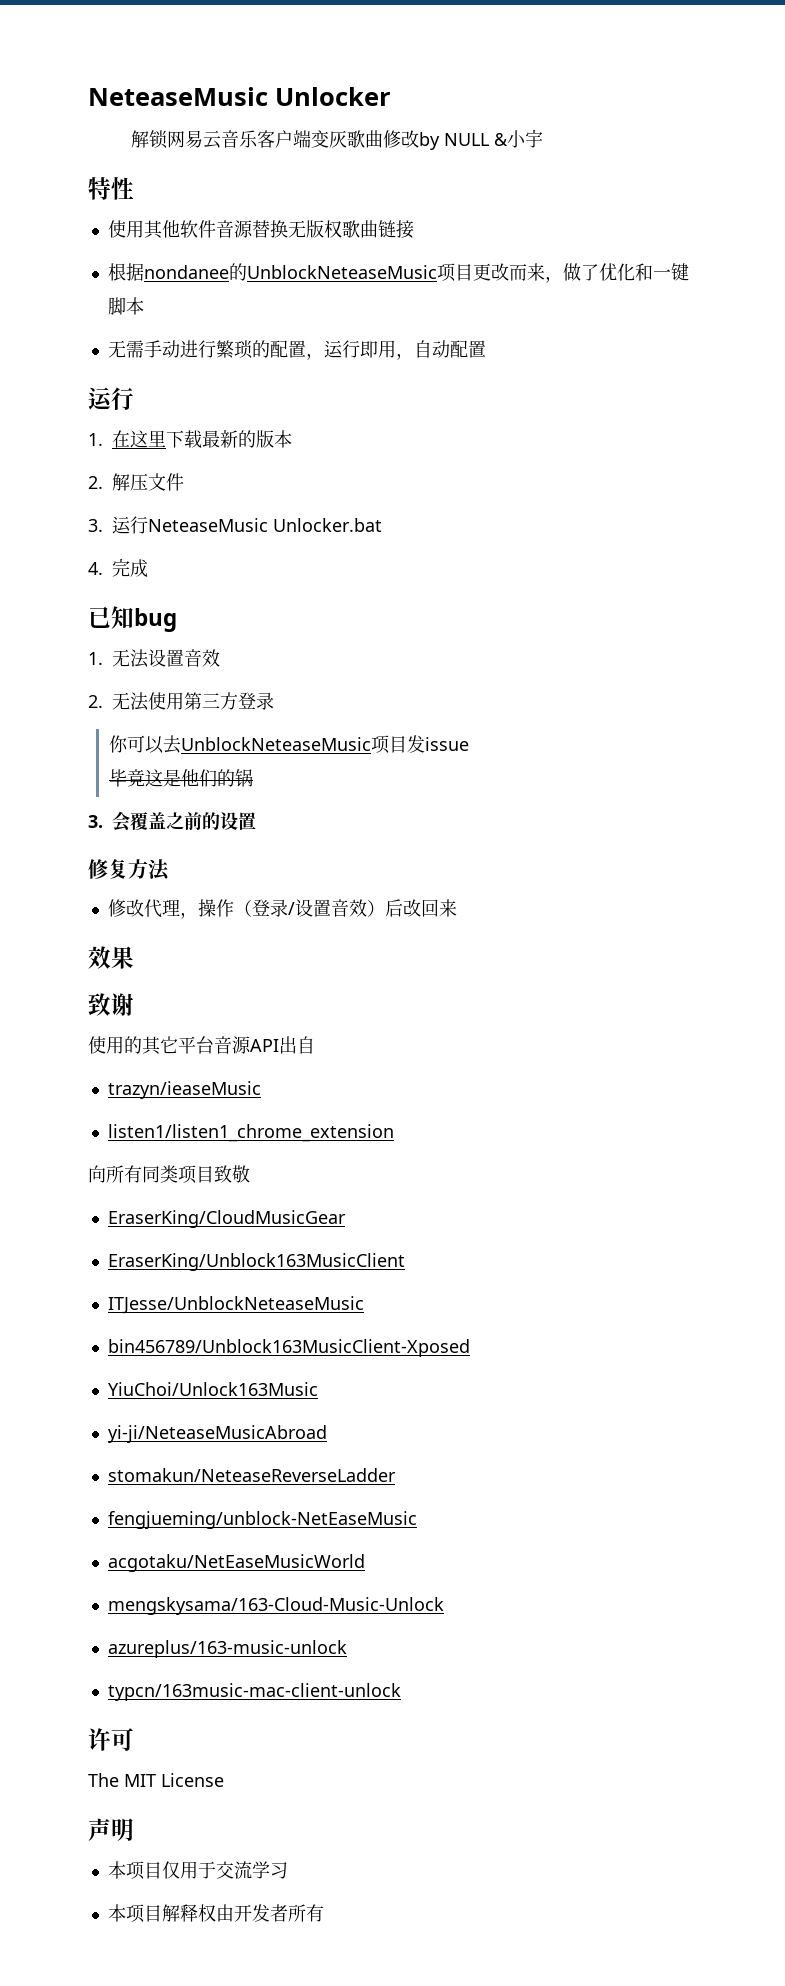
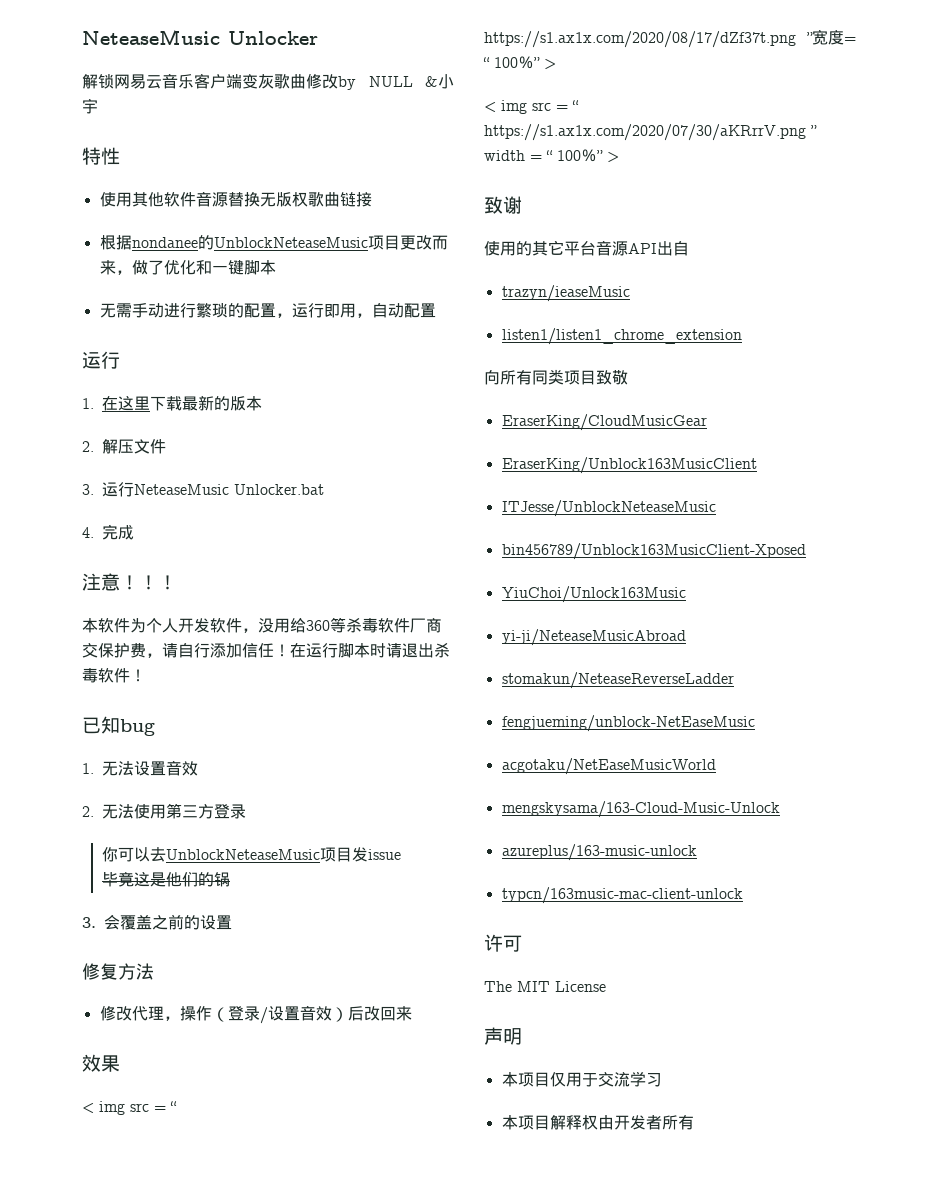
+ 注意！！！
+ 本软件为个人开发软件，没用给360等杀毒软件厂商交保护费，请自行添加信任！在运行脚本时请退出杀毒软件！
+ < img src = “ https://s1.ax1x.com/2020/08/17/dZf37t.png ”宽度= “ 100％” >
+ < img src = “ https://s1.ax1x.com/2020/07/30/aKRrrV.png ” width = “ 100％” >

